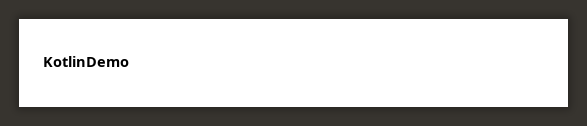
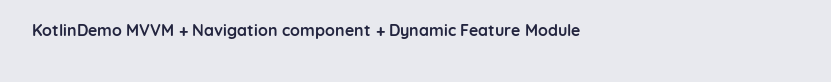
- KotlinDemo
+ KotlinDemo MVVM + Navigation component + Dynamic Feature Module

